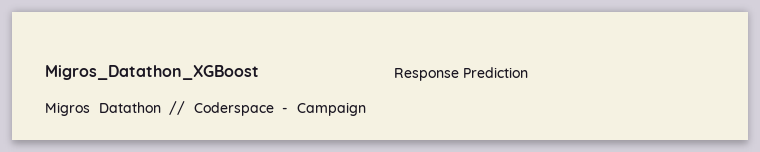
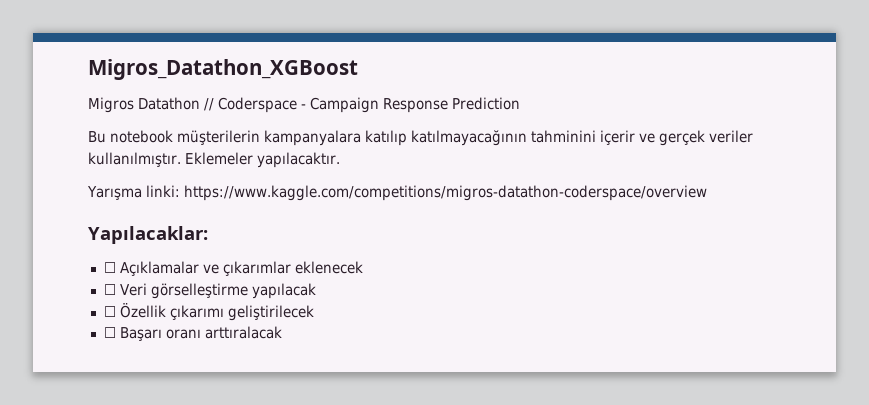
+ Bu notebook müşterilerin kampanyalara katılıp katılmayacağının tahminini içerir ve gerçek veriler kullanılmıştır. Eklemeler yapılacaktır.
+ Yarışma linki: https://www.kaggle.com/competitions/migros-datathon-coderspace/overview
+ Yapılacaklar:
+ ☐ Açıklamalar ve çıkarımlar eklenecek
+ ☐ Veri görselleştirme yapılacak
+ ☐ Özellik çıkarımı geliştirilecek
+ ☐ Başarı oranı arttıralacak

